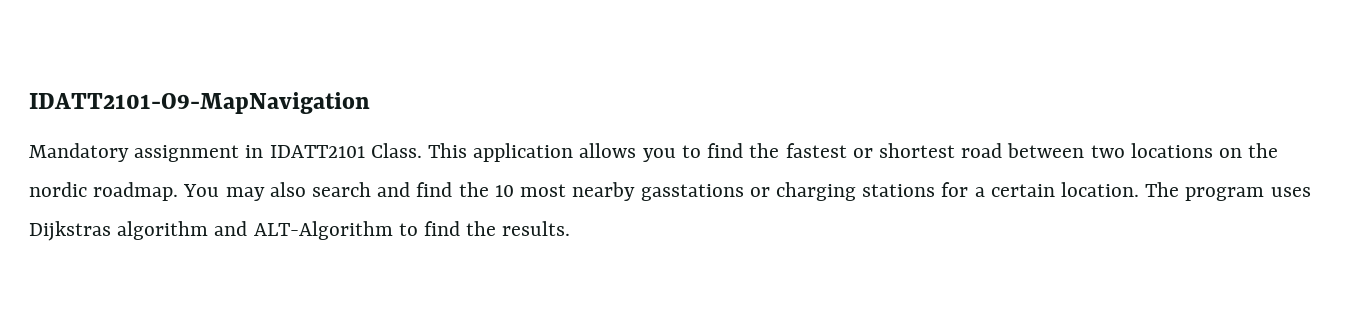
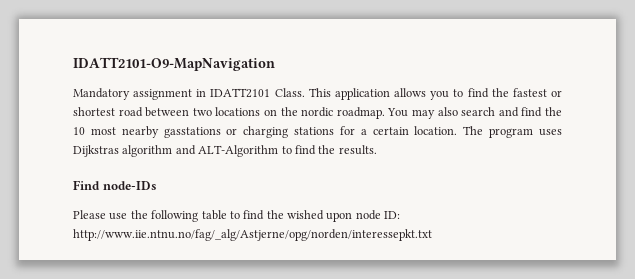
+ Find node-IDs
+ Please use the following table to find the wished upon node ID: http://www.iie.ntnu.no/fag/_alg/Astjerne/opg/norden/interessepkt.txt

